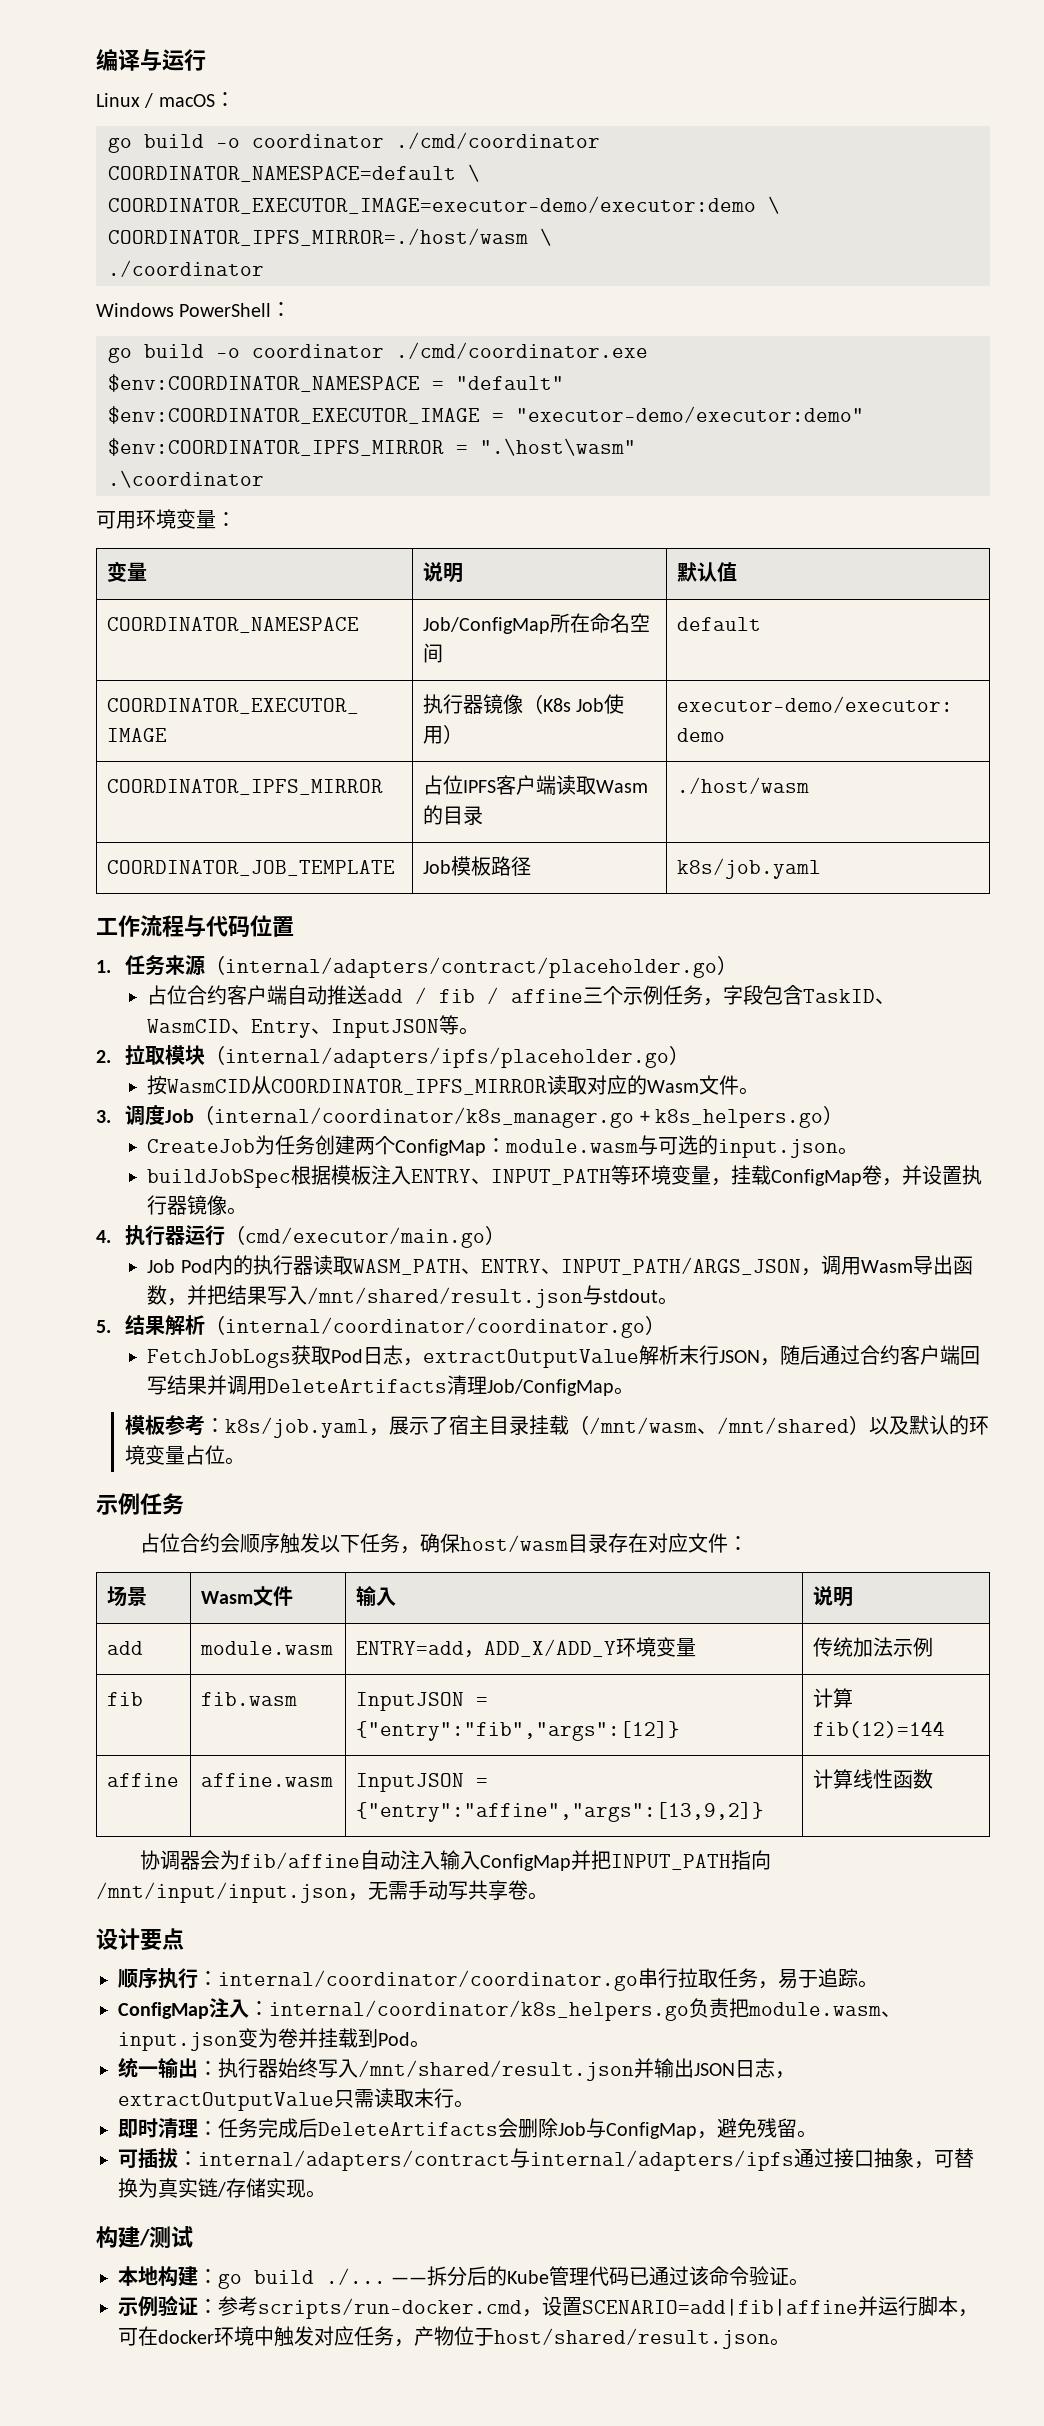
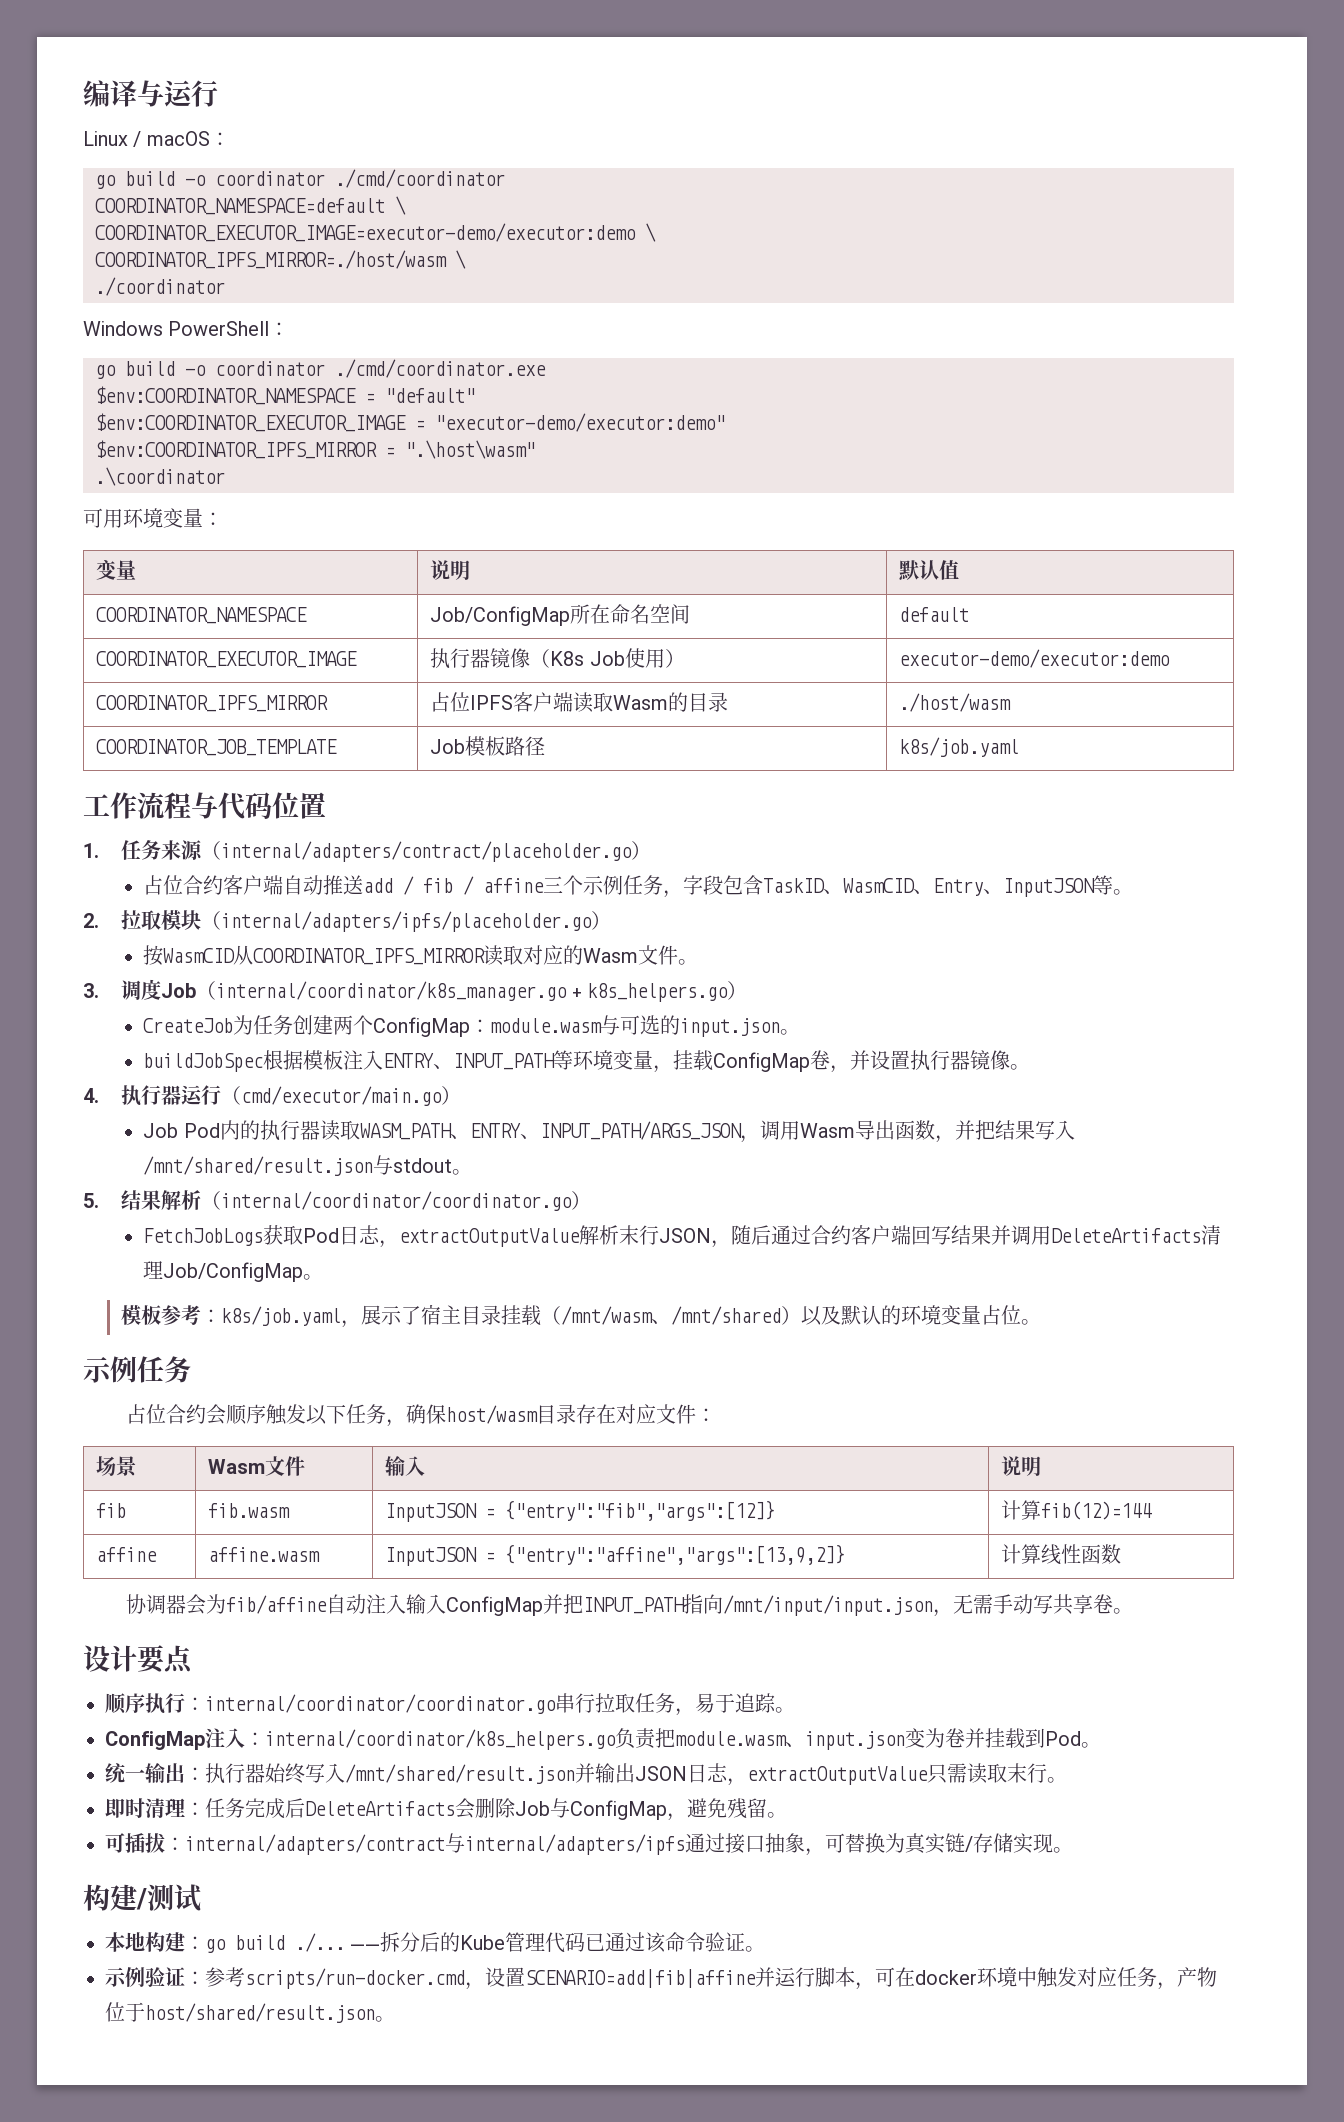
- add | module.wasm | ENTRY=add，ADD_X/ADD_Y环境变量 | 传统加法示例

